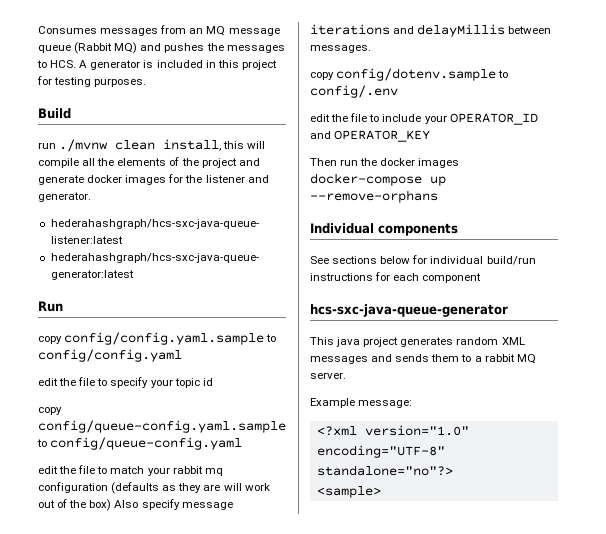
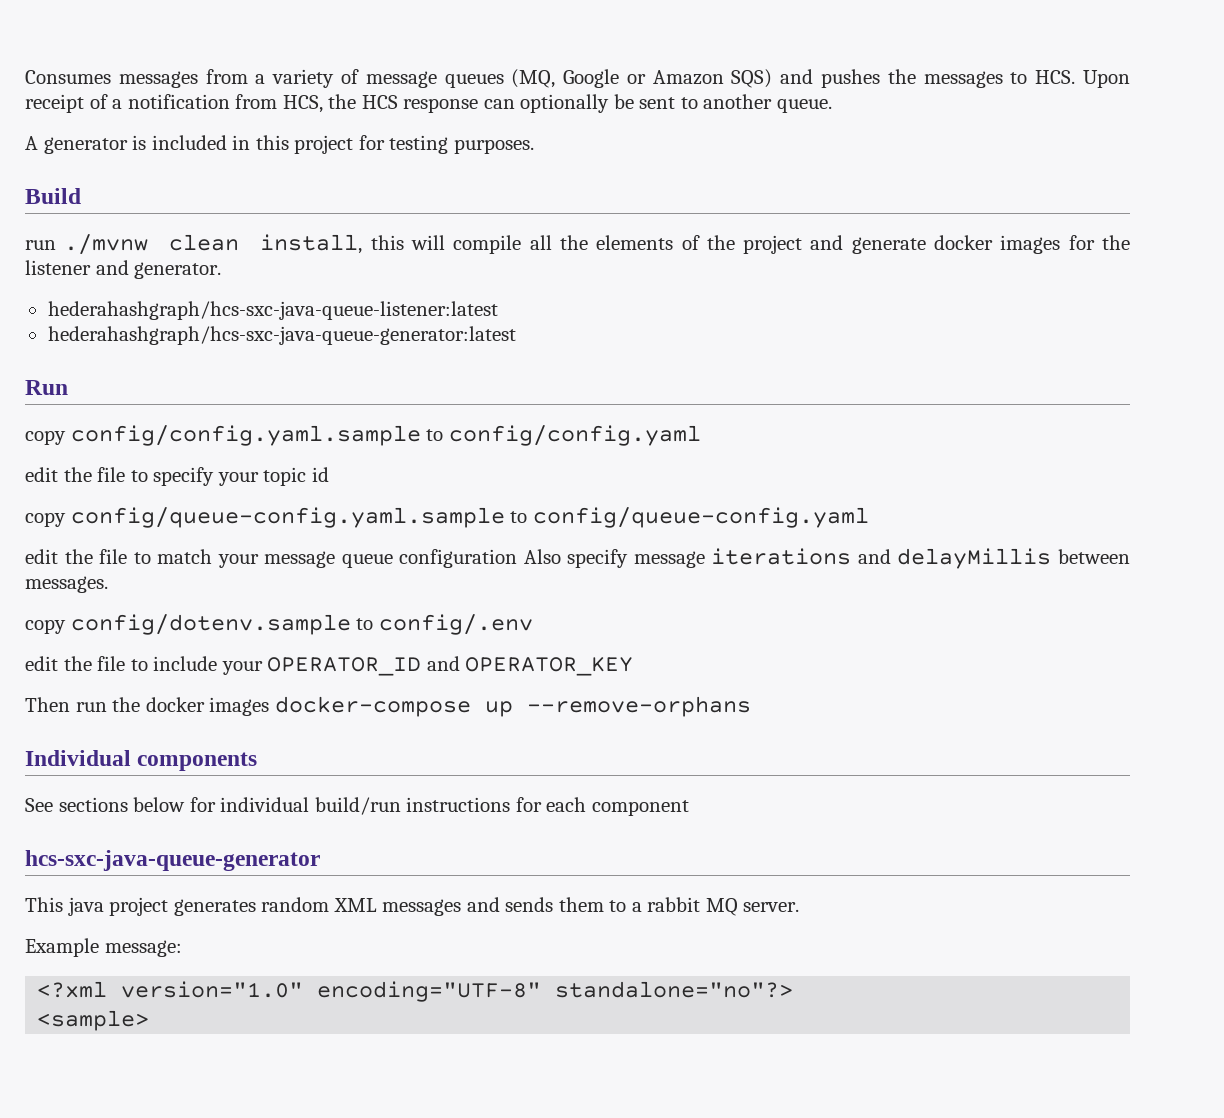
- Consumes messages from an MQ message queue (Rabbit MQ) and pushes the messages to HCS. A generator is included in this project for testing purposes.
+ Consumes messages from a variety of message queues (MQ, Google or Amazon SQS) and pushes the messages to HCS. Upon receipt of a notification from HCS, the HCS response can optionally be sent to another queue.
+ A generator is included in this project for testing purposes.
- edit the file to match your rabbit mq configuration (defaults as they are will work out of the box) Also specify message iterations and delayMillis between messages.
+ edit the file to match your message queue configuration Also specify message iterations and delayMillis between messages.

